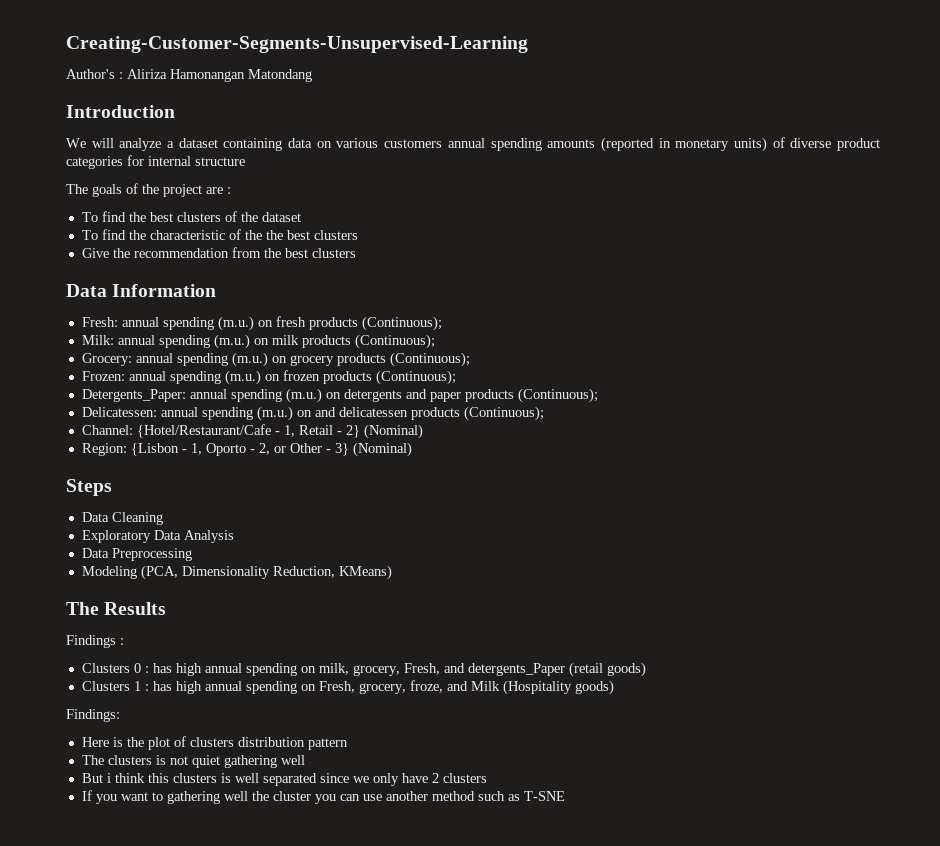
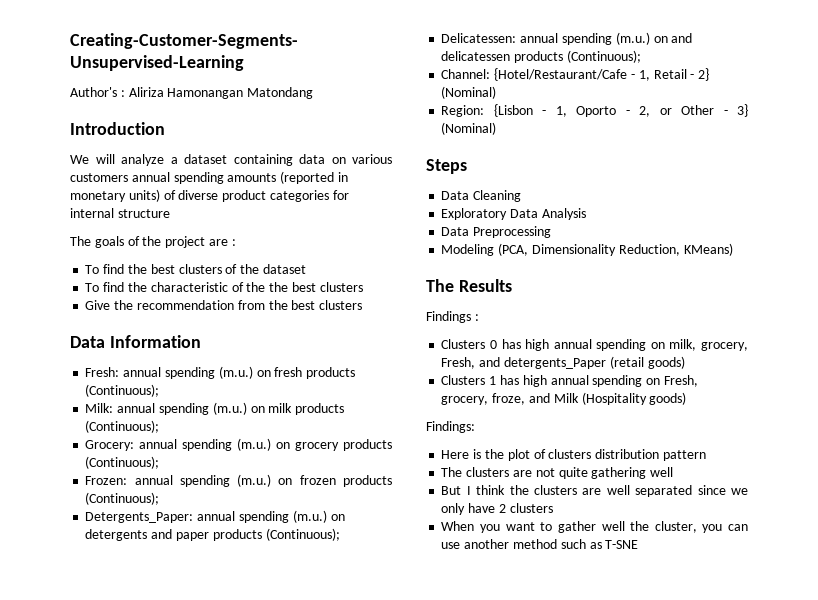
- Clusters 0 : has high annual spending on milk, grocery, Fresh, and detergents_Paper (retail goods)
+ Clusters 0 has high annual spending on milk, grocery, Fresh, and detergents_Paper (retail goods)
- Clusters 1 : has high annual spending on Fresh, grocery, froze, and Milk (Hospitality goods)
+ Clusters 1 has high annual spending on Fresh, grocery, froze, and Milk (Hospitality goods)
- The clusters is not quiet gathering well
+ The clusters are not quite gathering well
- But i think this clusters is well separated since we only have 2 clusters
+ But I think the clusters are well separated since we only have 2 clusters
- If you want to gathering well the cluster you can use another method such as T-SNE
+ When you want to gather well the cluster, you can use another method such as T-SNE

